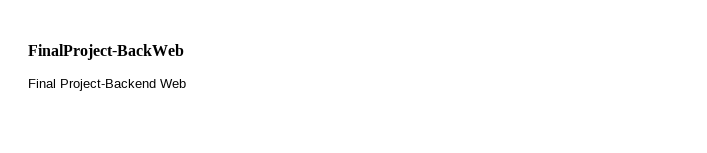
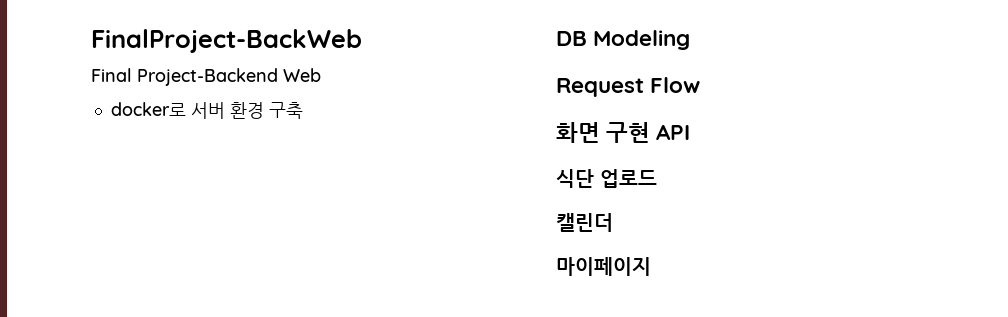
+ docker로 서버 환경 구축
+ DB Modeling
+ Request Flow
+ 화면 구현 API
+ 식단 업로드
+ 캘린더
+ 마이페이지

